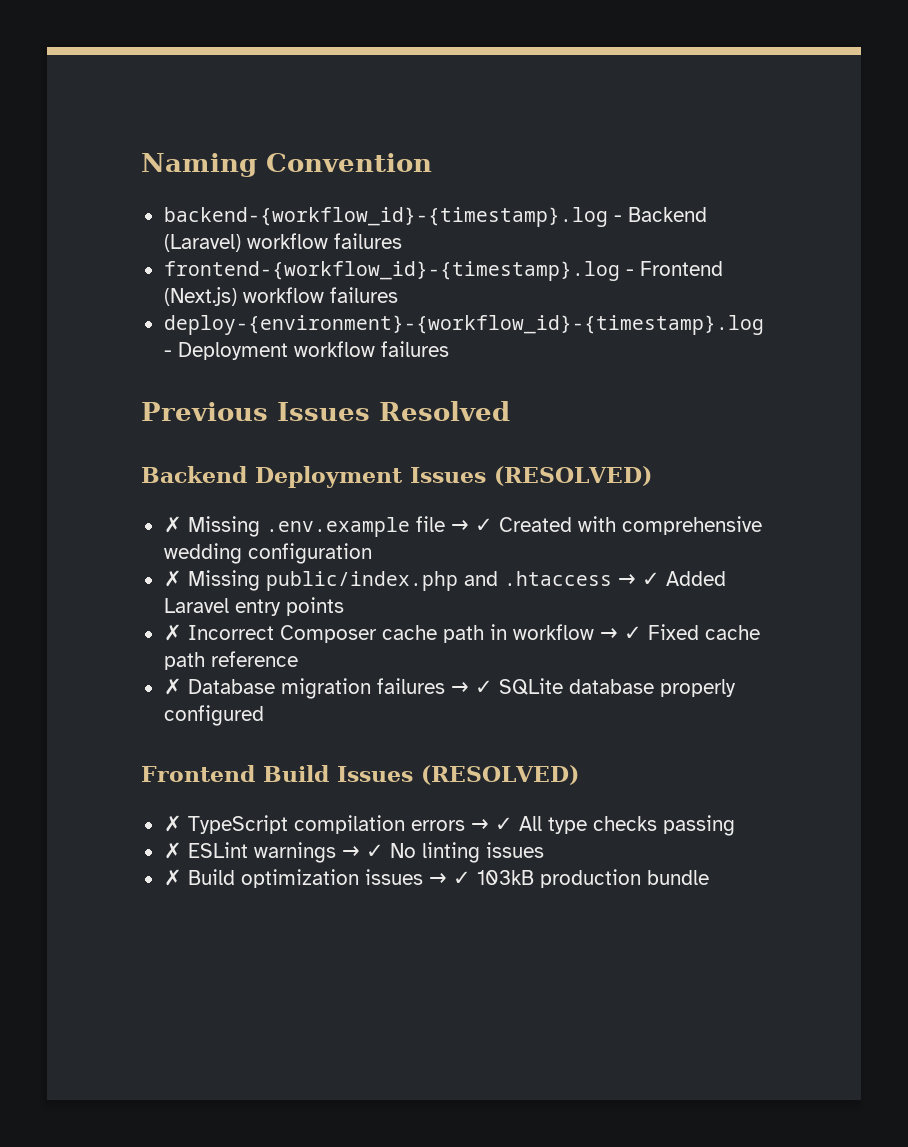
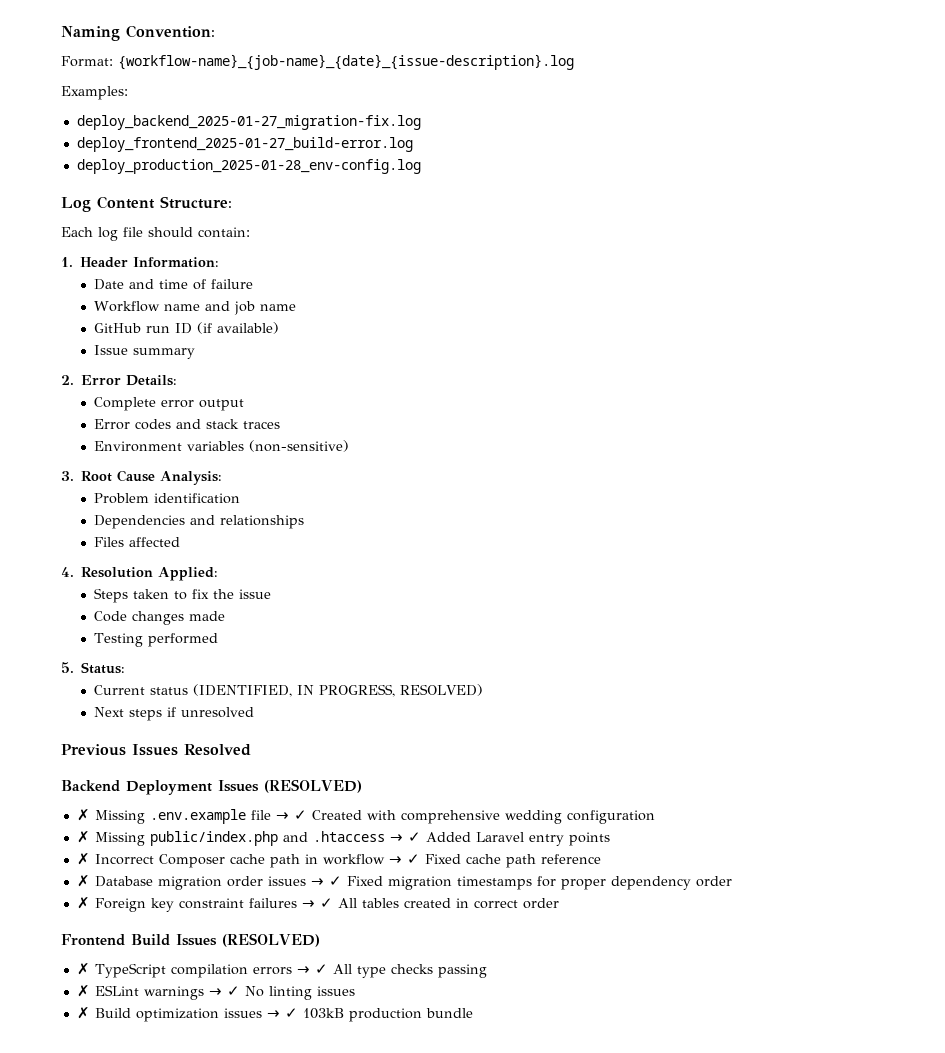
- Naming Convention
- backend-{workflow_id}-{timestamp}.log - Backend (Laravel) workflow failures
- frontend-{workflow_id}-{timestamp}.log - Frontend (Next.js) workflow failures
- deploy-{environment}-{workflow_id}-{timestamp}.log - Deployment workflow failures
+ Naming Convention:
+ Format: {workflow-name}_{job-name}_{date}_{issue-description}.log
+ Examples:
+ deploy_backend_2025-01-27_migration-fix.log
+ deploy_frontend_2025-01-27_build-error.log
+ deploy_production_2025-01-28_env-config.log
+ Log Content Structure:
+ Each log file should contain:
+ 1. Header Information:
+ Date and time of failure
+ Workflow name and job name
+ GitHub run ID (if available)
+ Issue summary
+ 2. Error Details:
+ Complete error output
+ Error codes and stack traces
+ Environment variables (non-sensitive)
+ 3. Root Cause Analysis:
+ Problem identification
+ Dependencies and relationships
+ Files affected
+ 4. Resolution Applied:
+ Steps taken to fix the issue
+ Code changes made
+ Testing performed
+ 5. Status:
+ Current status (IDENTIFIED, IN PROGRESS, RESOLVED)
+ Next steps if unresolved
- ✗ Database migration failures → ✓ SQLite database properly configured
+ ✗ Database migration order issues → ✓ Fixed migration timestamps for proper dependency order
+ ✗ Foreign key constraint failures → ✓ All tables created in correct order

